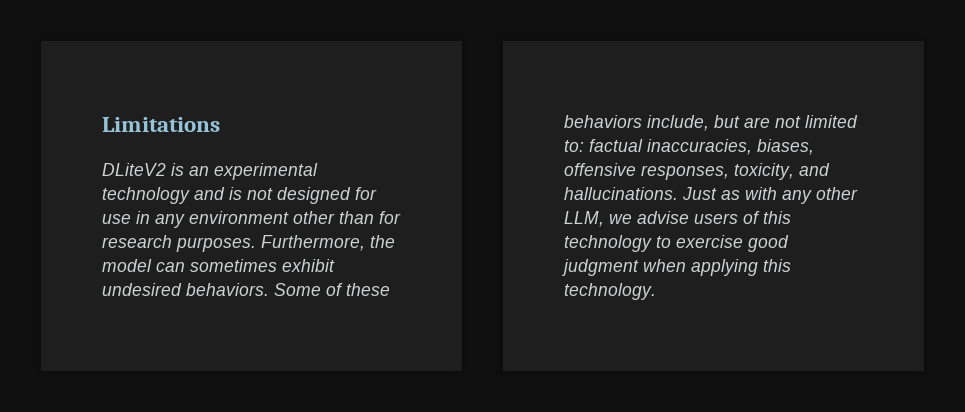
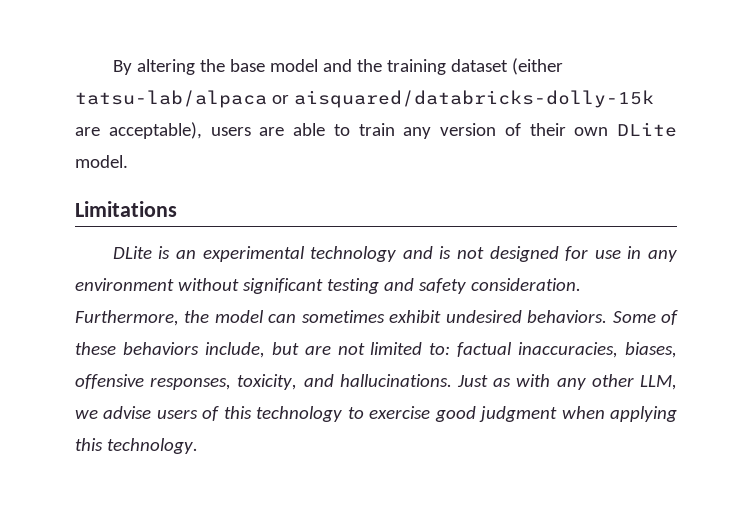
+ By altering the base model and the training dataset (either tatsu-lab/alpaca or aisquared/databricks-dolly-15k are acceptable), users are able to train any version of their own DLite model.
- DLiteV2 is an experimental technology and is not designed for use in any environment other than for research purposes.
+ DLite is an experimental technology and is not designed for use in any environment without significant testing and safety consideration.

